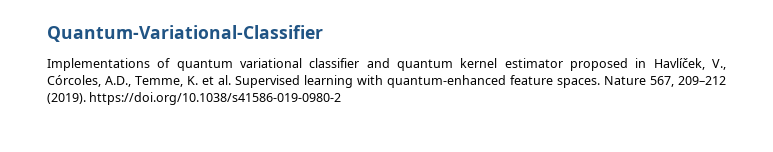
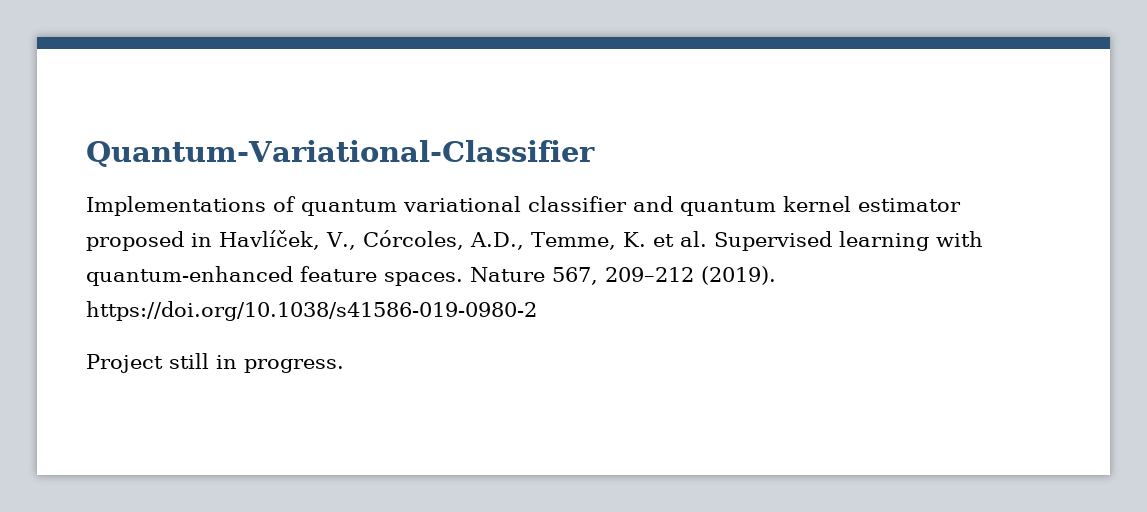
+ Project still in progress.

